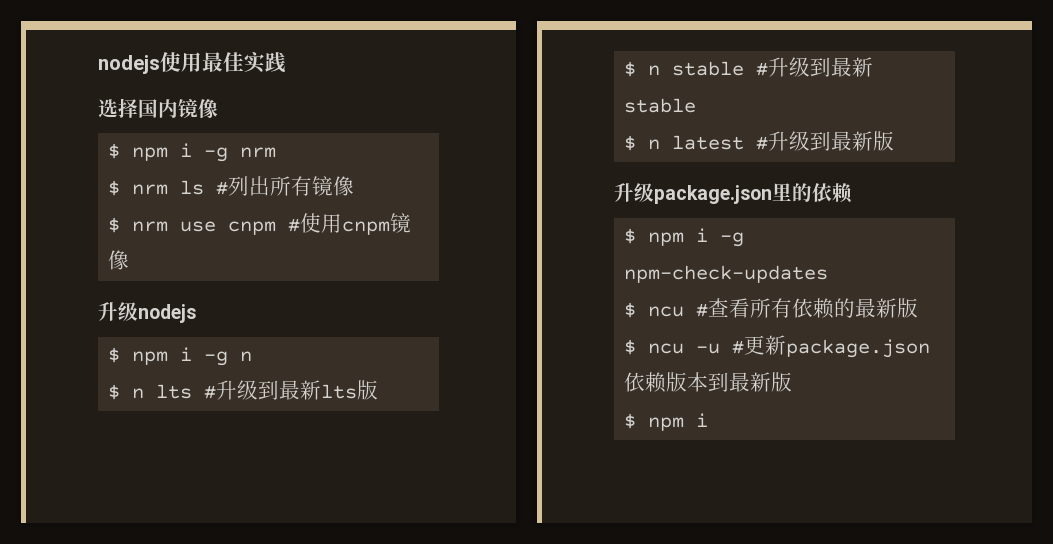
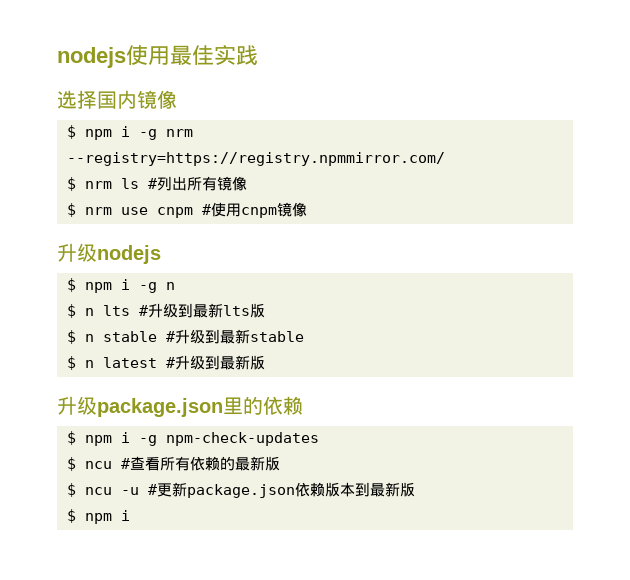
- $ npm i -g nrm
+ $ npm i -g nrm --registry=https://registry.npmmirror.com/

